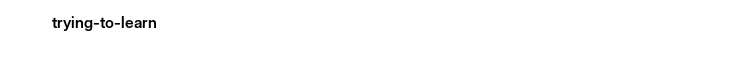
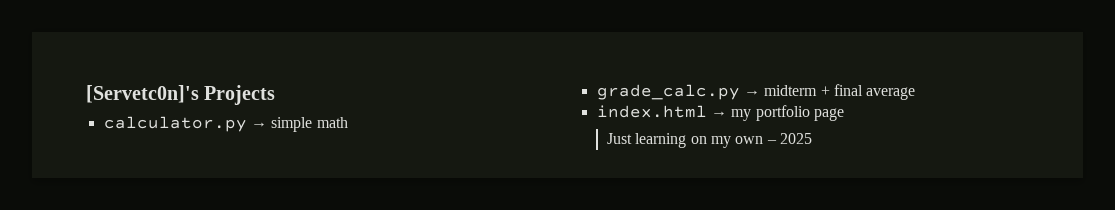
- trying-to-learn
+ [Servetc0n]'s Projects
+ calculator.py → simple math
+ grade_calc.py → midterm + final average
+ index.html → my portfolio page
+ Just learning on my own – 2025

